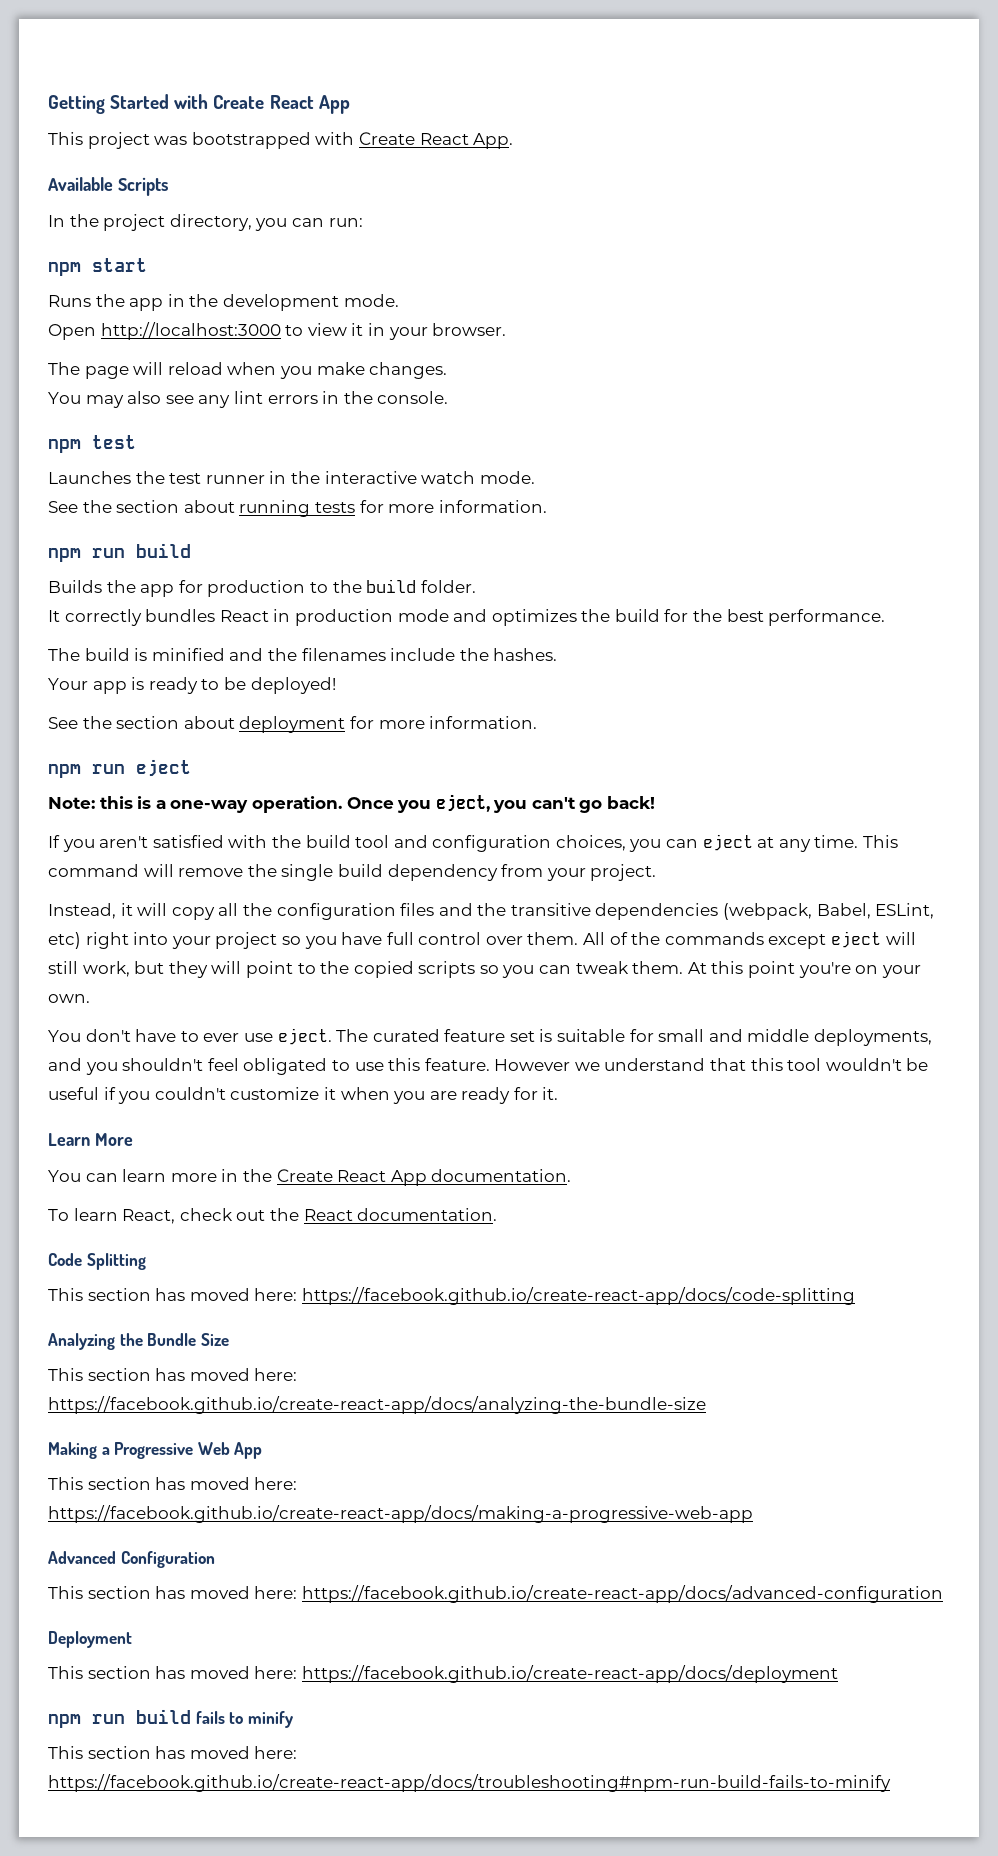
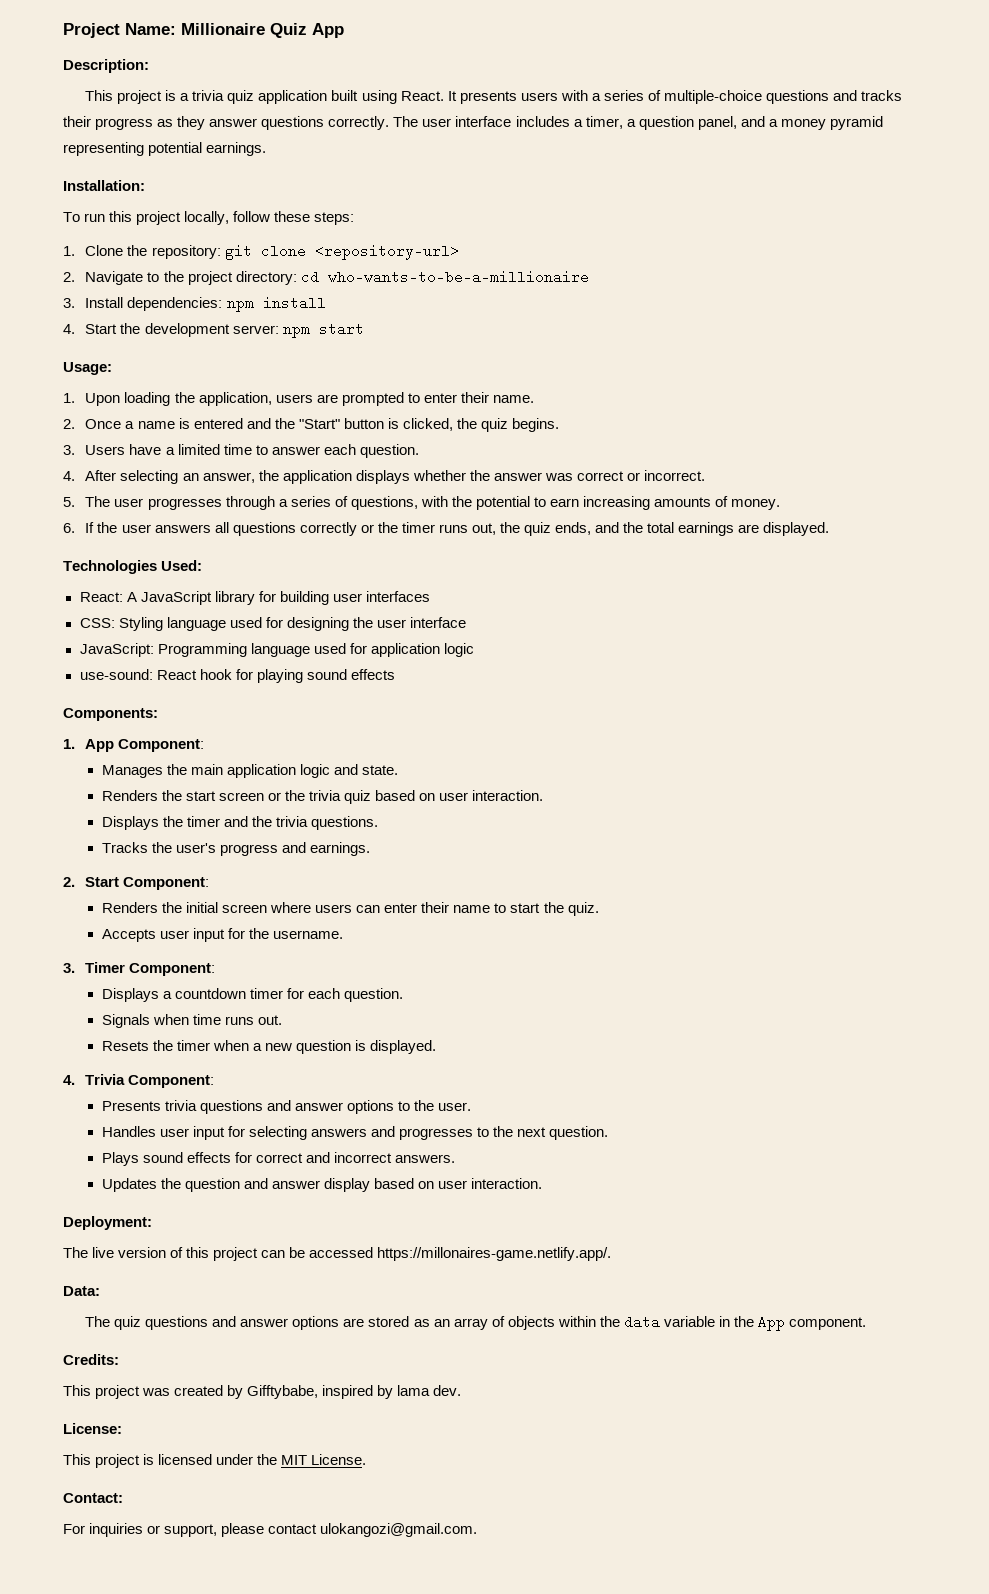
- Getting Started with Create React App
- This project was bootstrapped with Create React App.
- Available Scripts
- In the project directory, you can run:
- npm start
- Runs the app in the development mode.
- Open http://localhost:3000 to view it in your browser.
- The page will reload when you make changes.
- You may also see any lint errors in the console.
- npm test
- Launches the test runner in the interactive watch mode.
- See the section about running tests for more information.
- npm run build
- Builds the app for production to the build folder.
- It correctly bundles React in production mode and optimizes the build for the best performance.
- The build is minified and the filenames include the hashes.
- Your app is ready to be deployed!
- See the section about deployment for more information.
- npm run eject
- Note: this is a one-way operation. Once you eject, you can't go back!
- If you aren't satisfied with the build tool and configuration choices, you can eject at any time. This command will remove the single build dependency from your project.
- Instead, it will copy all the configuration files and the transitive dependencies (webpack, Babel, ESLint, etc) right into your project so you have full control over them. All of the commands except eject will still work, but they will point to the copied scripts so you can tweak them. At this point you're on your own.
- You don't have to ever use eject. The curated feature set is suitable for small and middle deployments, and you shouldn't feel obligated to use this feature. However we understand that this tool wouldn't be useful if you couldn't customize it when you are ready for it.
- Learn More
- You can learn more in the Create React App documentation.
- To learn React, check out the React documentation.
- Code Splitting
- This section has moved here: https://facebook.github.io/create-react-app/docs/code-splitting
- Analyzing the Bundle Size
- This section has moved here: https://facebook.github.io/create-react-app/docs/analyzing-the-bundle-size
- Making a Progressive Web App
- This section has moved here: https://facebook.github.io/create-react-app/docs/making-a-progressive-web-app
- Advanced Configuration
- This section has moved here: https://facebook.github.io/create-react-app/docs/advanced-configuration
- Deployment
- This section has moved here: https://facebook.github.io/create-react-app/docs/deployment
- npm run build fails to minify
- This section has moved here: https://facebook.github.io/create-react-app/docs/troubleshooting#npm-run-build-fails-to-minify
+ Project Name: Millionaire Quiz App
+ Description:
+ This project is a trivia quiz application built using React. It presents users with a series of multiple-choice questions and tracks their progress as they answer questions correctly. The user interface includes a timer, a question panel, and a money pyramid representing potential earnings.
+ Installation:
+ To run this project locally, follow these steps:
+ 1. Clone the repository: git clone <repository-url>
+ 2. Navigate to the project directory: cd who-wants-to-be-a-millionaire
+ 3. Install dependencies: npm install
+ 4. Start the development server: npm start
+ Usage:
+ 1. Upon loading the application, users are prompted to enter their name.
+ 2. Once a name is entered and the "Start" button is clicked, the quiz begins.
+ 3. Users have a limited time to answer each question.
+ 4. After selecting an answer, the application displays whether the answer was correct or incorrect.
+ 5. The user progresses through a series of questions, with the potential to earn increasing amounts of money.
+ 6. If the user answers all questions correctly or the timer runs out, the quiz ends, and the total earnings are displayed.
+ Technologies Used:
+ React: A JavaScript library for building user interfaces
+ CSS: Styling language used for designing the user interface
+ JavaScript: Programming language used for application logic
+ use-sound: React hook for playing sound effects
+ Components:
+ 1. App Component:
+ Manages the main application logic and state.
+ Renders the start screen or the trivia quiz based on user interaction.
+ Displays the timer and the trivia questions.
+ Tracks the user's progress and earnings.
+ 2. Start Component:
+ Renders the initial screen where users can enter their name to start the quiz.
+ Accepts user input for the username.
+ 3. Timer Component:
+ Displays a countdown timer for each question.
+ Signals when time runs out.
+ Resets the timer when a new question is displayed.
+ 4. Trivia Component:
+ Presents trivia questions and answer options to the user.
+ Handles user input for selecting answers and progresses to the next question.
+ Plays sound effects for correct and incorrect answers.
+ Updates the question and answer display based on user interaction.
+ Deployment:
+ The live version of this project can be accessed https://millonaires-game.netlify.app/.
+ Data:
+ The quiz questions and answer options are stored as an array of objects within the data variable in the App component.
+ Credits:
+ This project was created by Gifftybabe, inspired by lama dev.
+ License:
+ This project is licensed under the MIT License.
+ Contact:
+ For inquiries or support, please contact ulokangozi@gmail.com.

